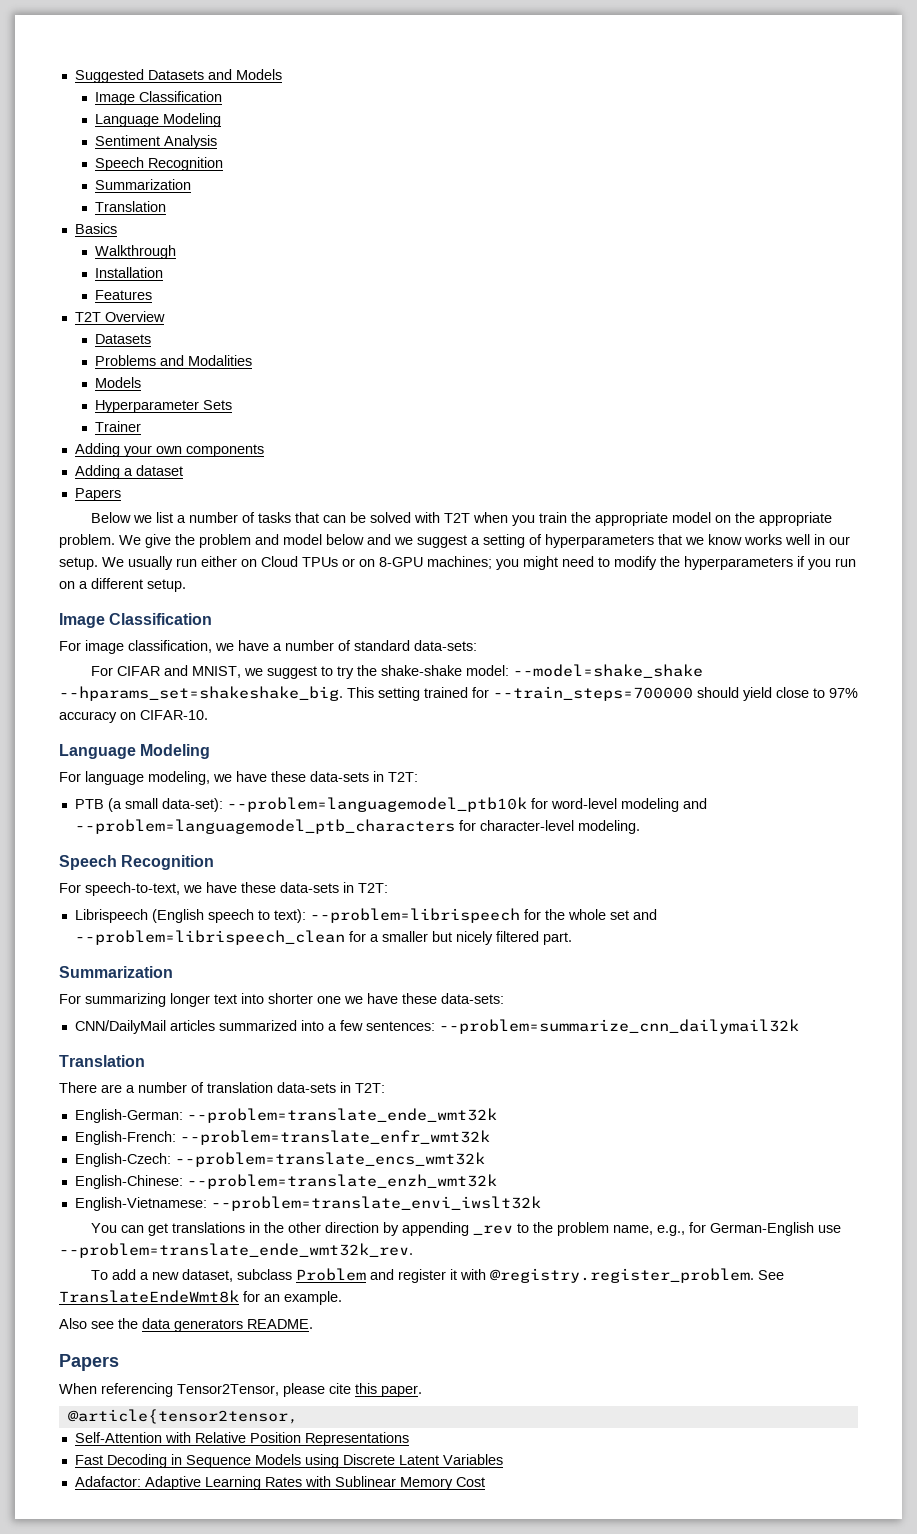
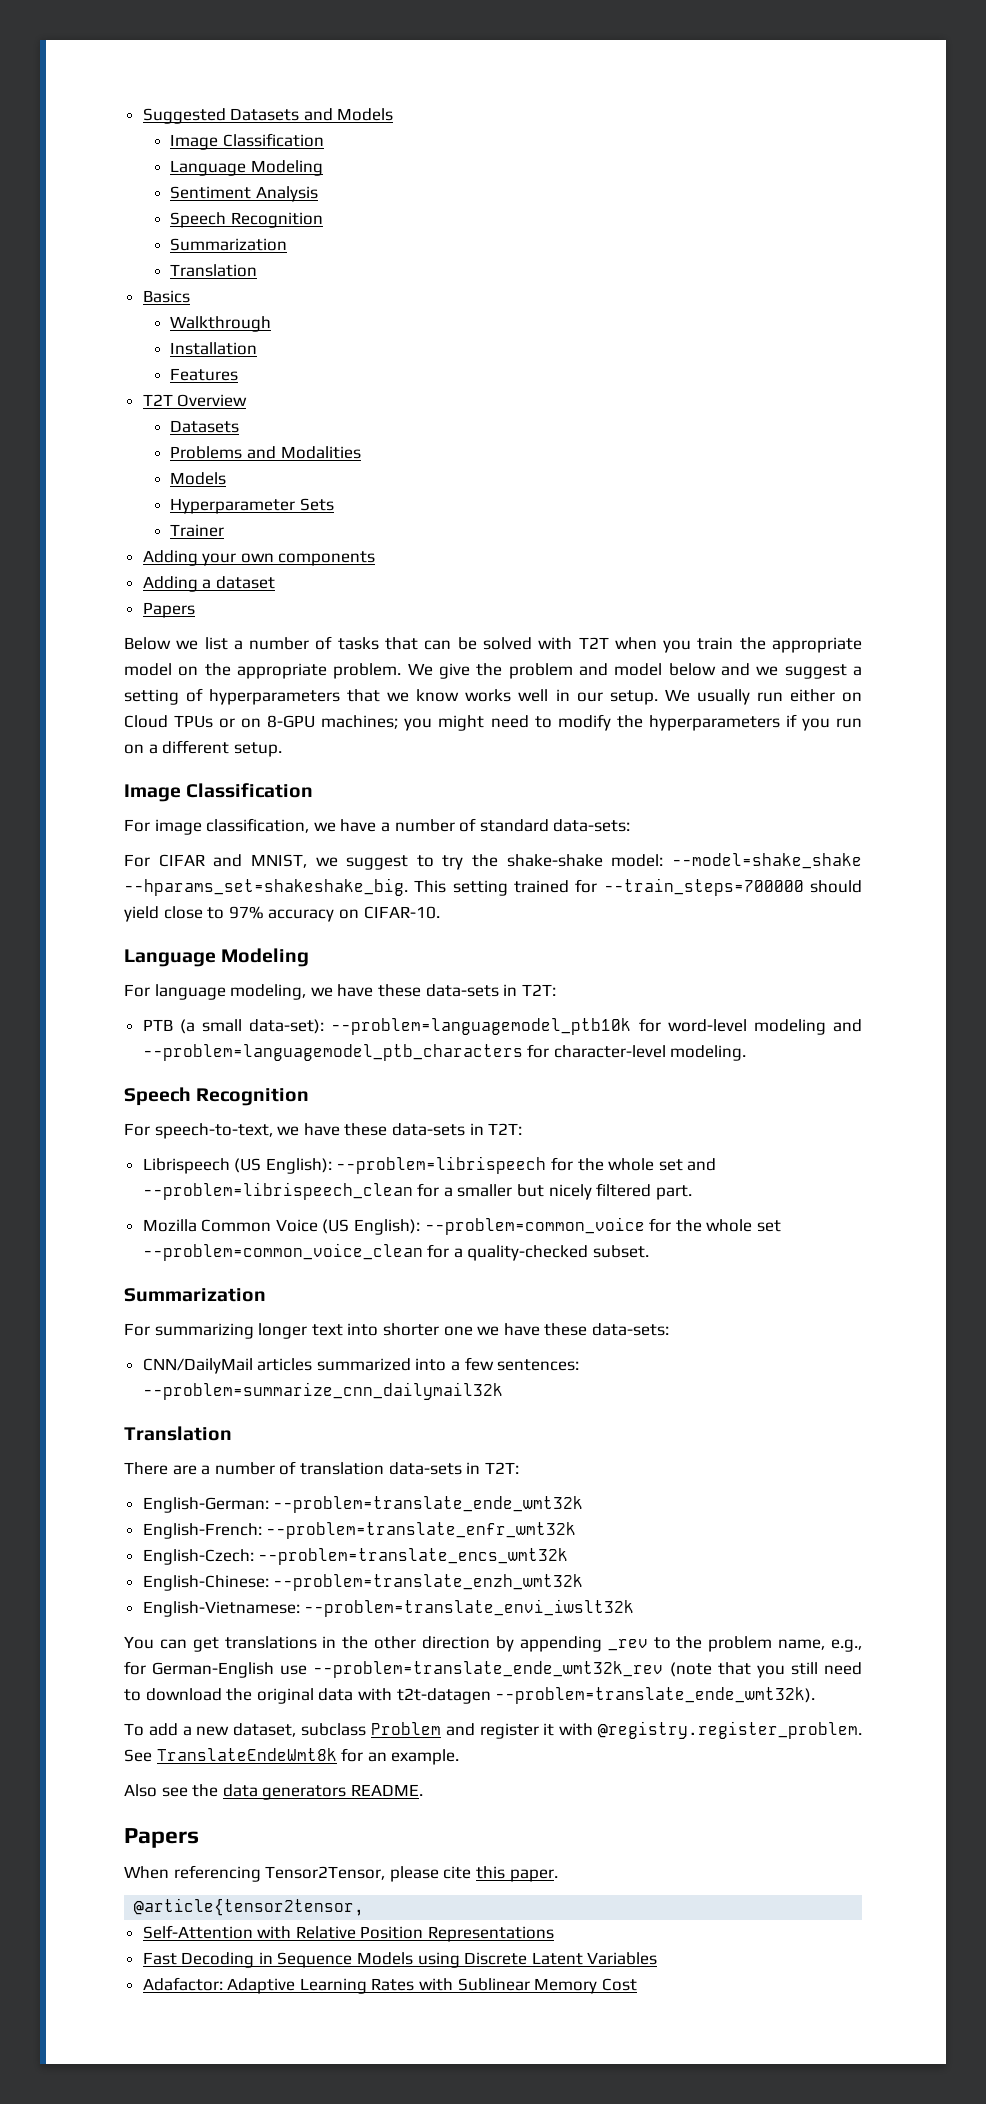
- Librispeech (English speech to text): --problem=librispeech for the whole set and --problem=librispeech_clean for a smaller but nicely filtered part.
+ Librispeech (US English): --problem=librispeech for the whole set and --problem=librispeech_clean for a smaller but nicely filtered part.
+ Mozilla Common Voice (US English): --problem=common_voice for the whole set --problem=common_voice_clean for a quality-checked subset.
- You can get translations in the other direction by appending _rev to the problem name, e.g., for German-English use --problem=translate_ende_wmt32k_rev.
+ You can get translations in the other direction by appending _rev to the problem name, e.g., for German-English use --problem=translate_ende_wmt32k_rev (note that you still need to download the original data with t2t-datagen --problem=translate_ende_wmt32k).

